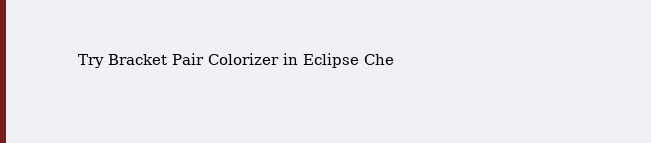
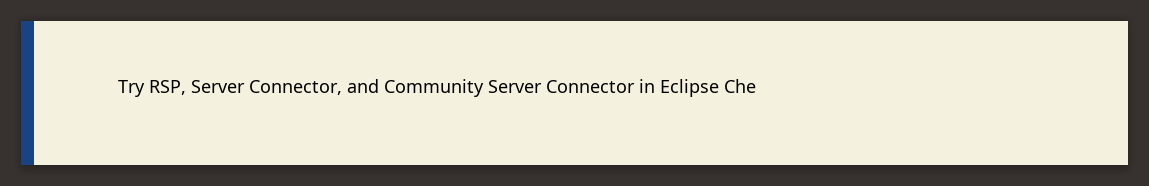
- Try Bracket Pair Colorizer in Eclipse Che
+ Try RSP, Server Connector, and Community Server Connector in Eclipse Che

